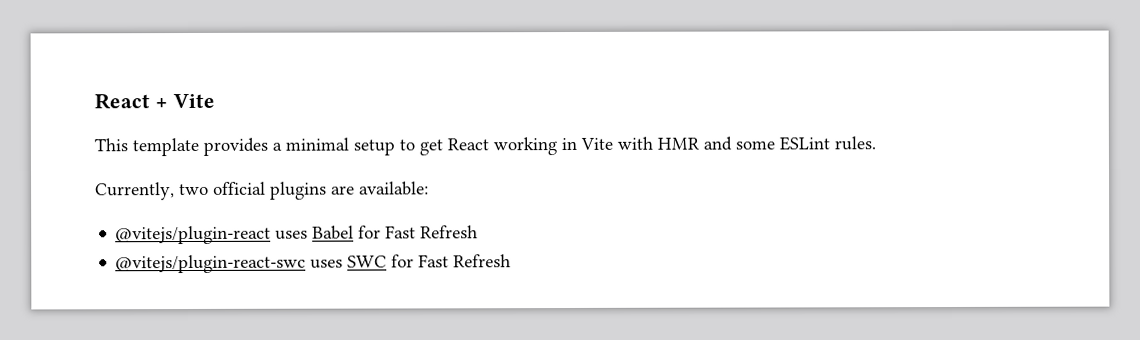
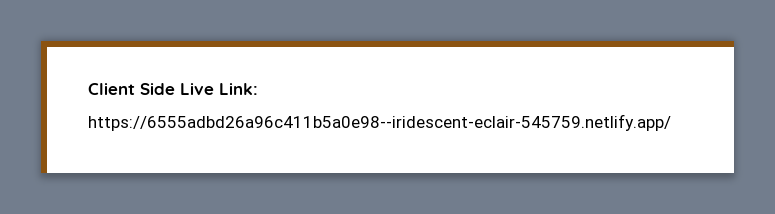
- React + Vite
- This template provides a minimal setup to get React working in Vite with HMR and some ESLint rules.
- Currently, two official plugins are available:
- @vitejs/plugin-react uses Babel for Fast Refresh
- @vitejs/plugin-react-swc uses SWC for Fast Refresh
+ Client Side Live Link:
+ https://6555adbd26a96c411b5a0e98--iridescent-eclair-545759.netlify.app/

